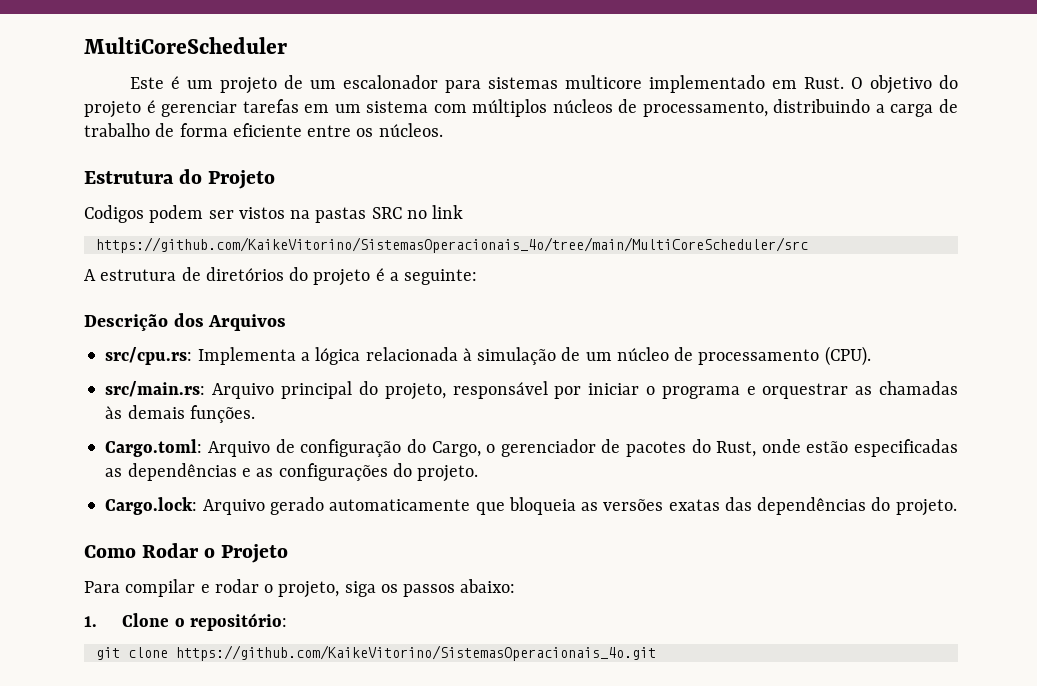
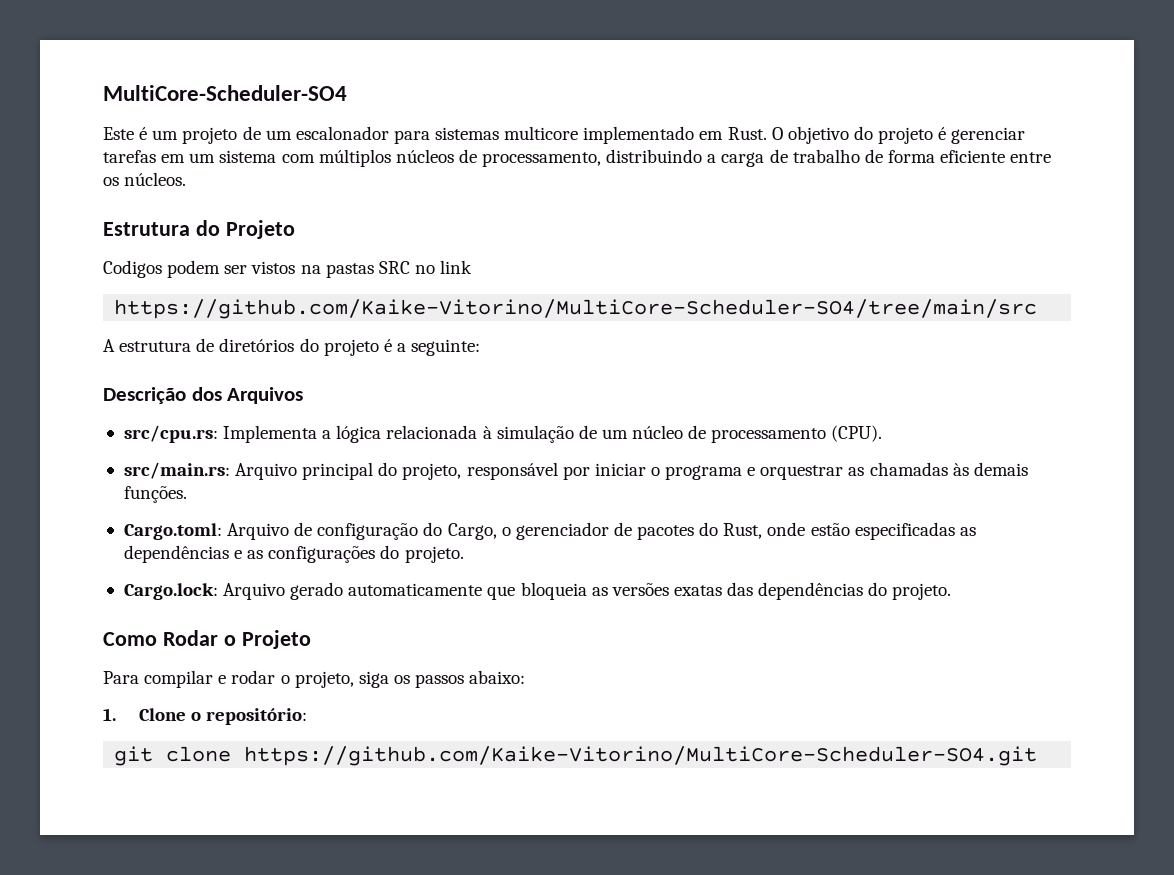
- MultiCoreScheduler
+ MultiCore-Scheduler-SO4
- https://github.com/KaikeVitorino/SistemasOperacionais_4o/tree/main/MultiCoreScheduler/src
+ https://github.com/Kaike-Vitorino/MultiCore-Scheduler-SO4/tree/main/src
- git clone https://github.com/KaikeVitorino/SistemasOperacionais_4o.git
+ git clone https://github.com/Kaike-Vitorino/MultiCore-Scheduler-SO4.git

